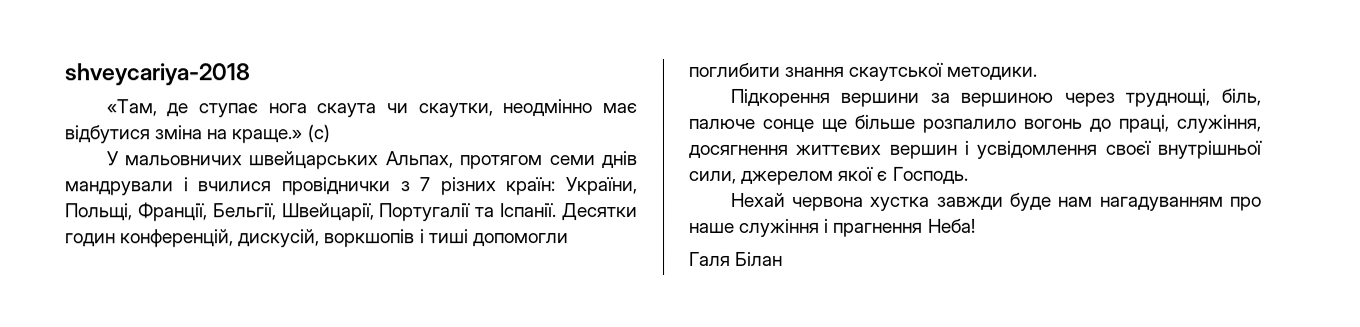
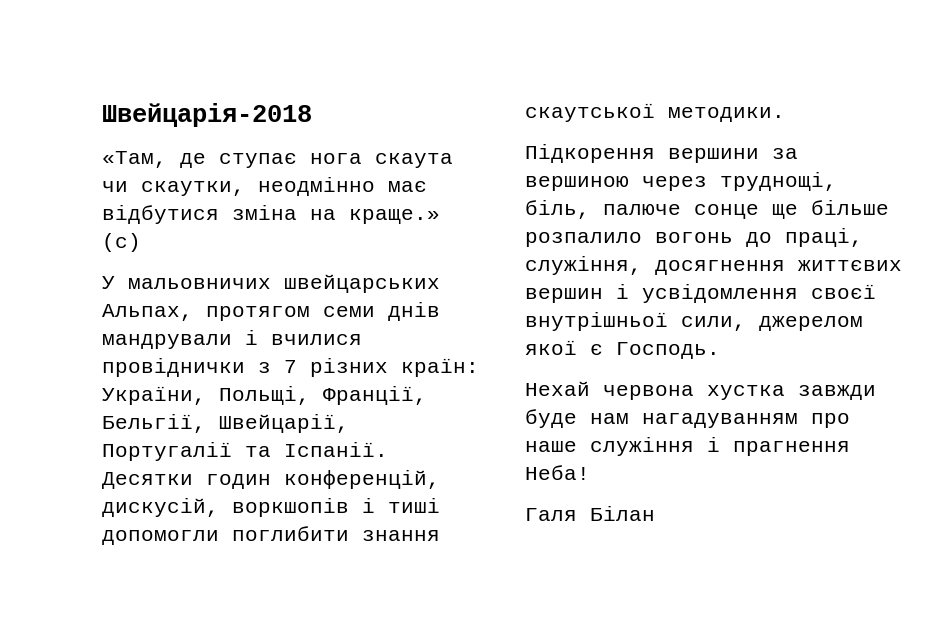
- shveycariya-2018
+ Швейцарія-2018

